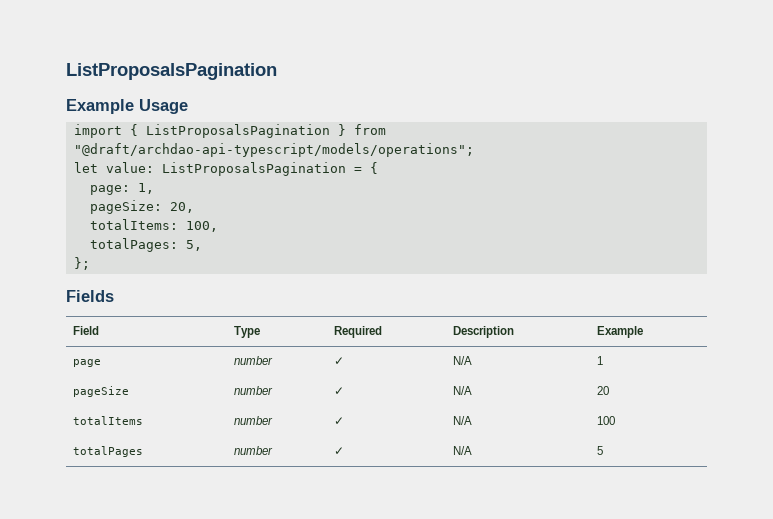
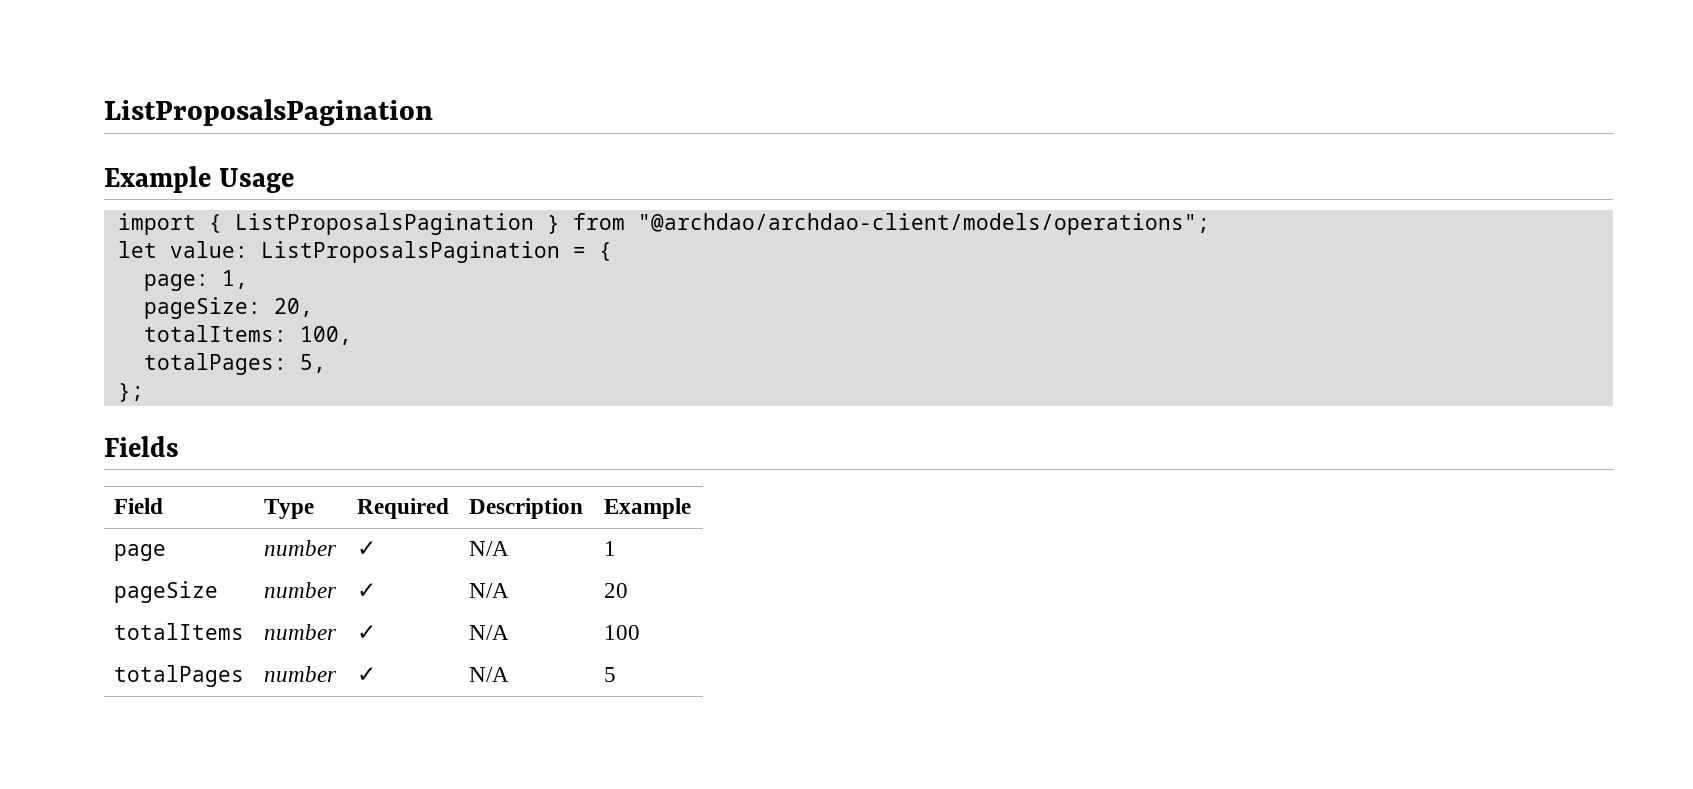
- import { ListProposalsPagination } from "@draft/archdao-api-typescript/models/operations";
+ import { ListProposalsPagination } from "@archdao/archdao-client/models/operations";

